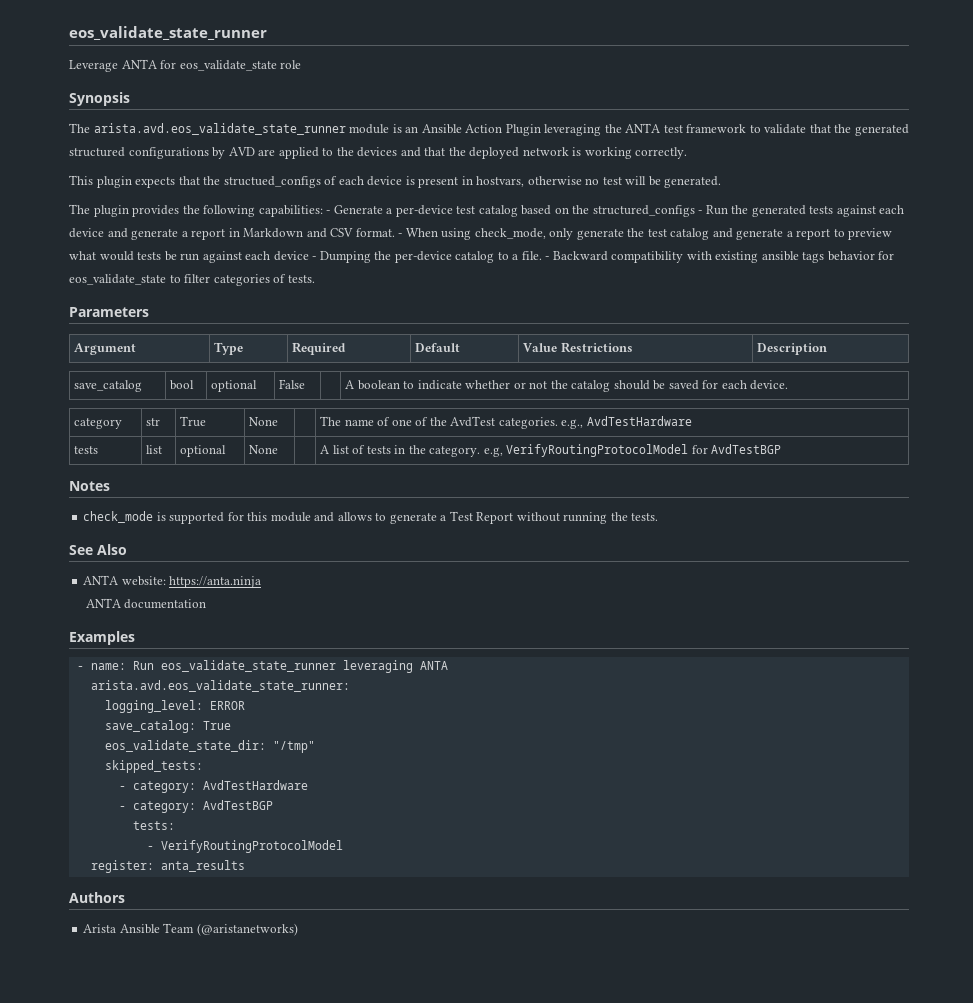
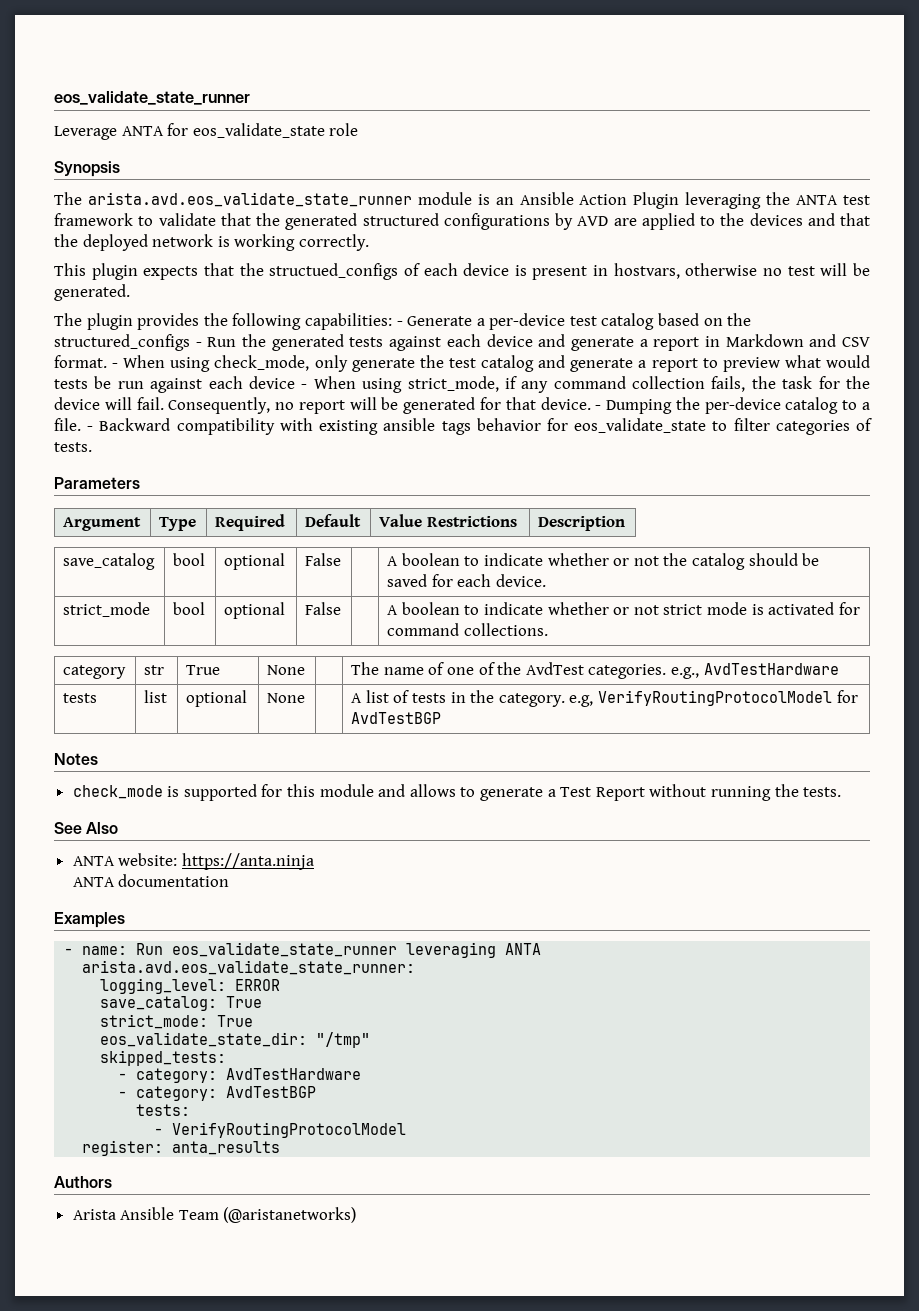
- - When using check_mode, only generate the test catalog and generate a report to preview what would tests be run against each device - Dumping the per-device catalog to a file.
+ - When using check_mode, only generate the test catalog and generate a report to preview what would tests be run against each device - When using strict_mode, if any command collection fails, the task for the device will fail. Consequently, no report will be generated for that device. - Dumping the per-device catalog to a file.
+ strict_mode | bool | optional | False | | A boolean to indicate whether or not strict mode is activated for command collections.
+ strict_mode: True

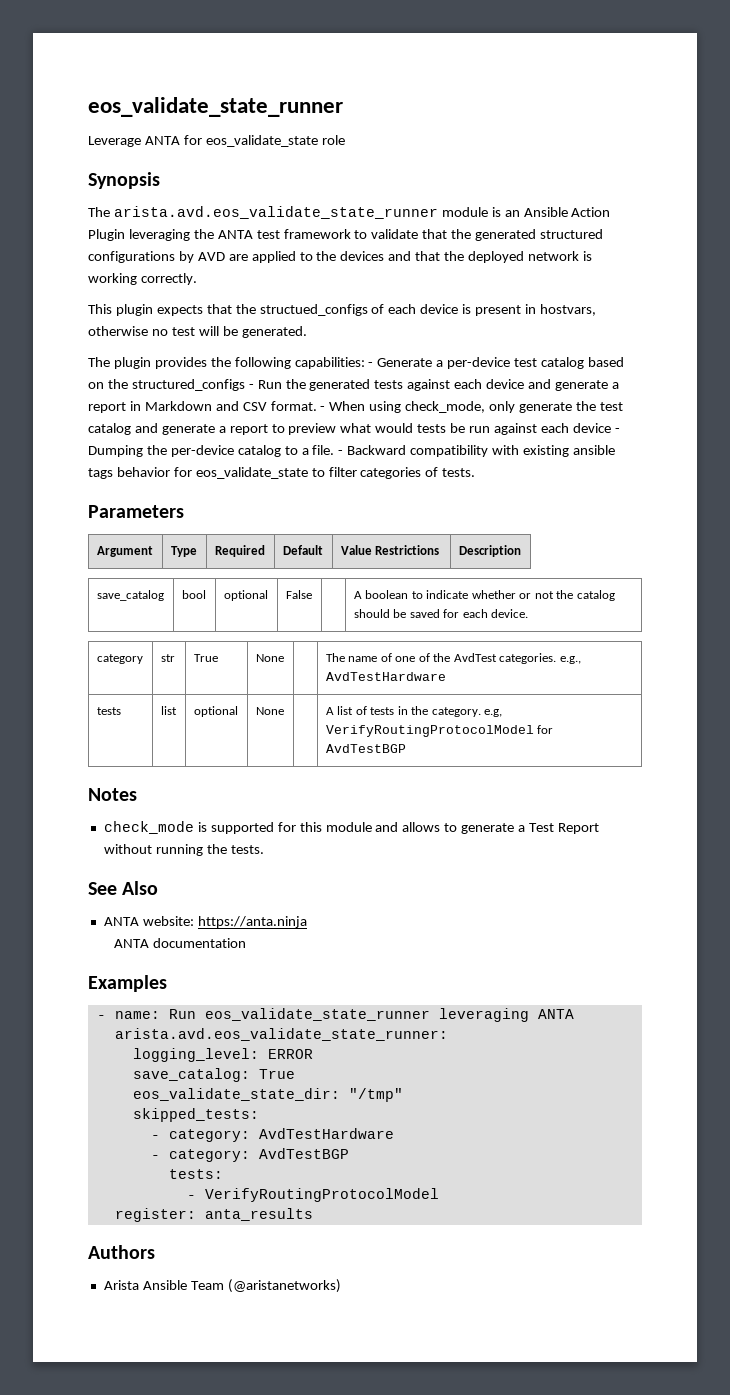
- - When using check_mode, only generate the test catalog and generate a report to preview what would tests be run against each device - When using strict_mode, if any command collection fails, the task for the device will fail. Consequently, no report will be generated for that device. - Dumping the per-device catalog to a file.
+ - When using check_mode, only generate the test catalog and generate a report to preview what would tests be run against each device - Dumping the per-device catalog to a file.
- strict_mode | bool | optional | False | | A boolean to indicate whether or not strict mode is activated for command collections.
- strict_mode: True

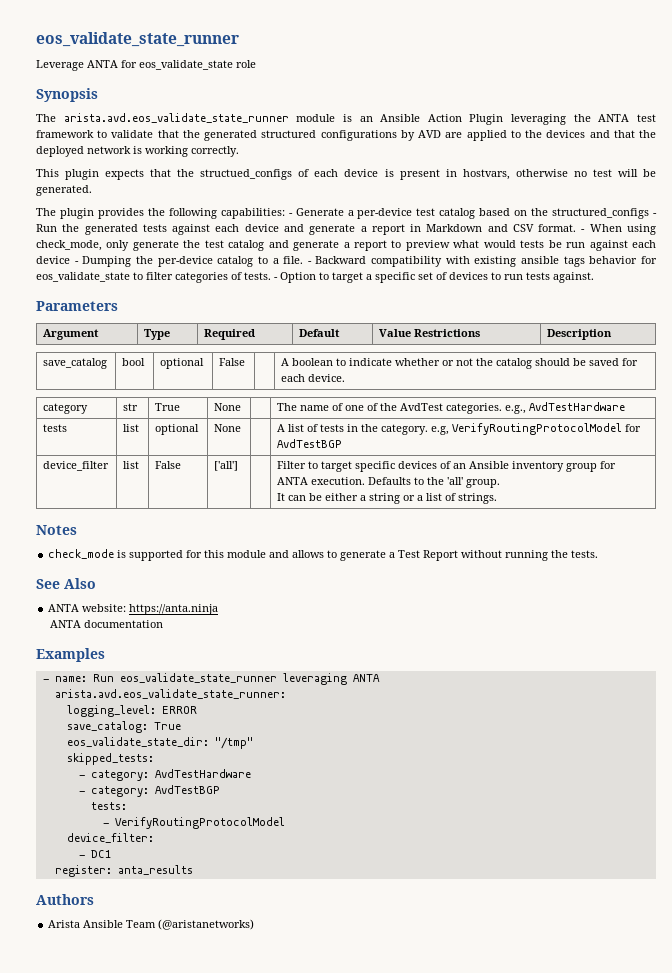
+ - Option to target a specific set of devices to run tests against.
+ device_filter | list | False | ['all'] | | Filter to target specific devices of an Ansible inventory group for ANTA execution. Defaults to the 'all' group.
+ It can be either a string or a list of strings.
+ device_filter:
+ - DC1

